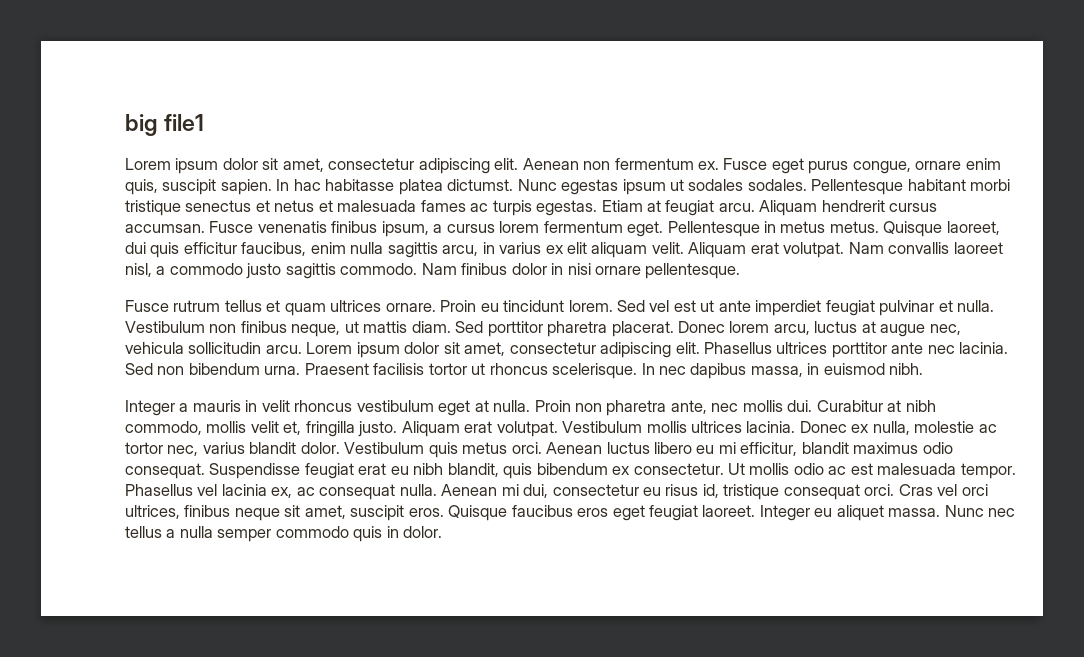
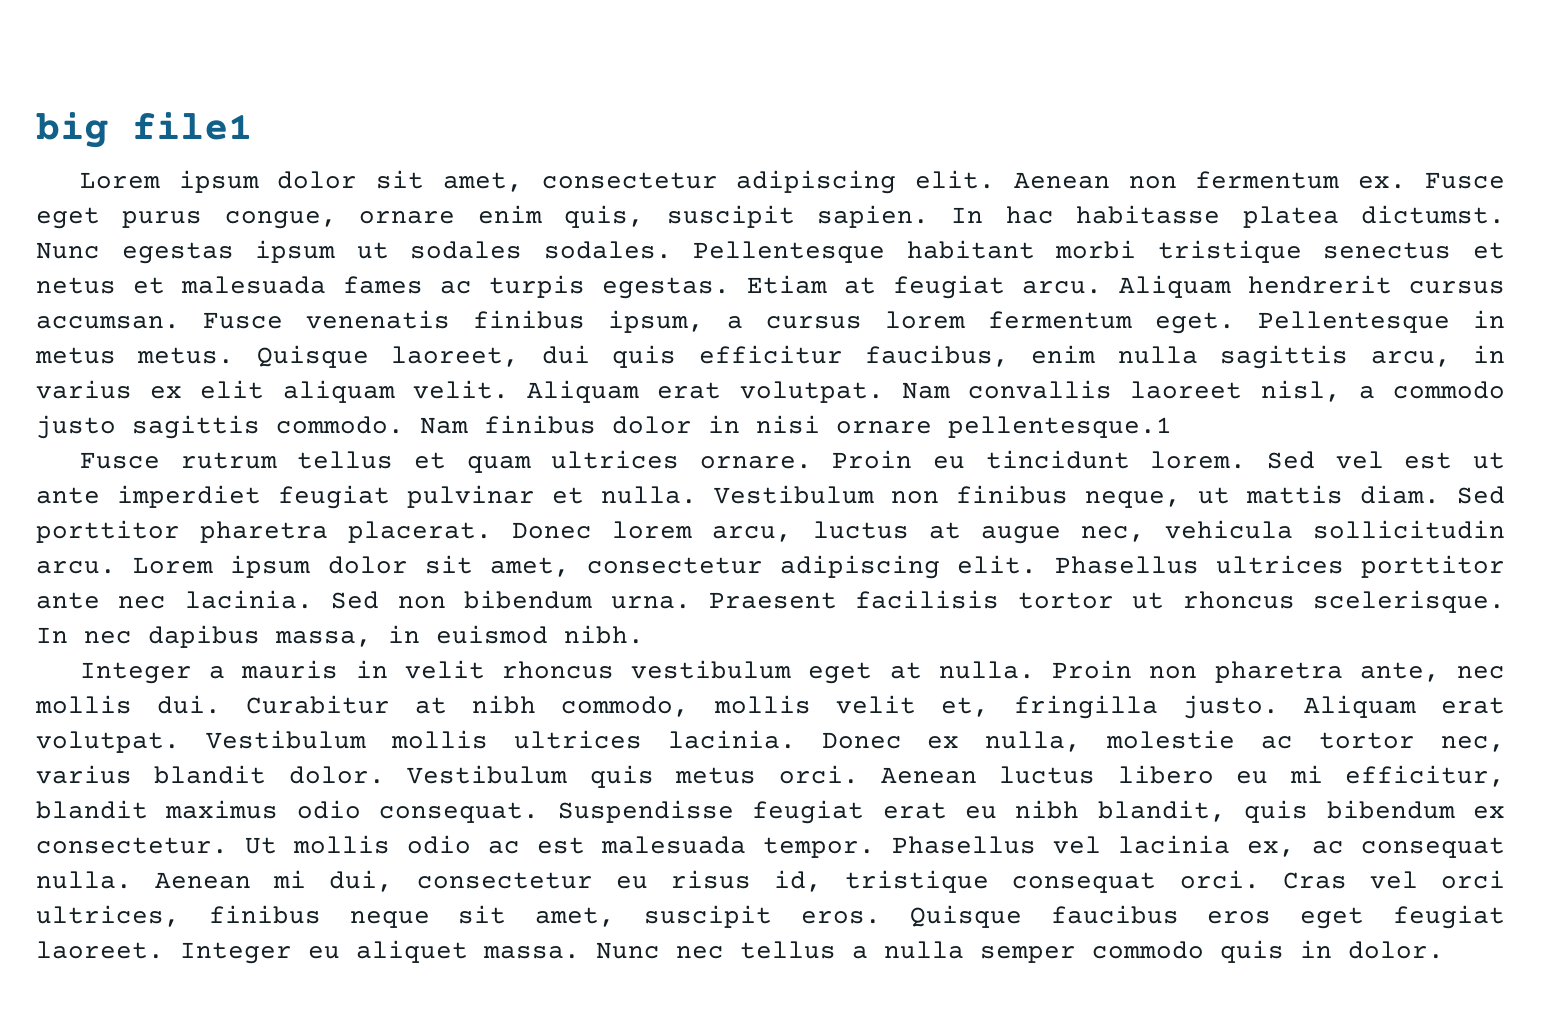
- Nam finibus dolor in nisi ornare pellentesque.
+ Nam finibus dolor in nisi ornare pellentesque.1

